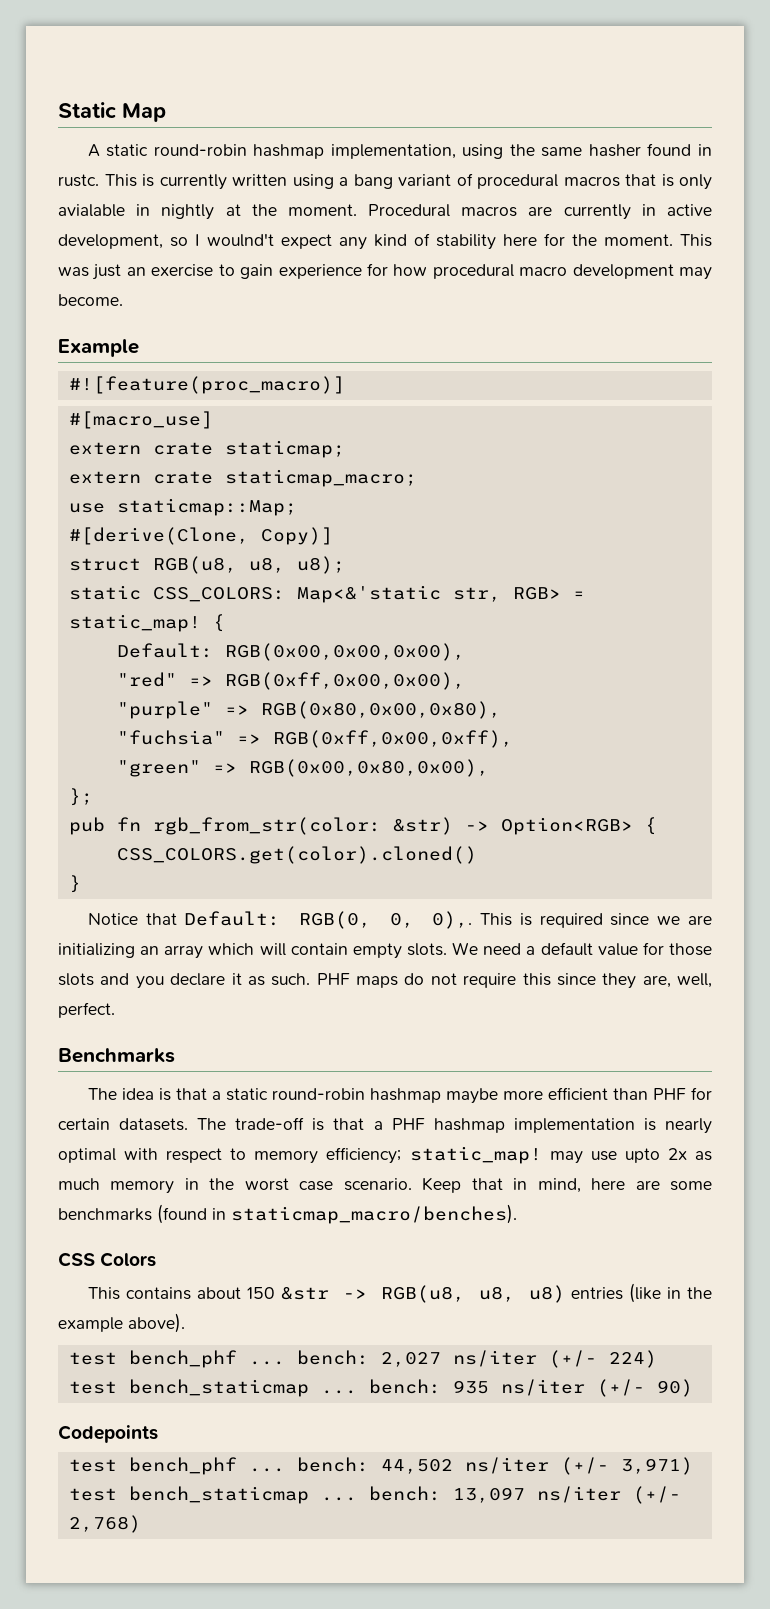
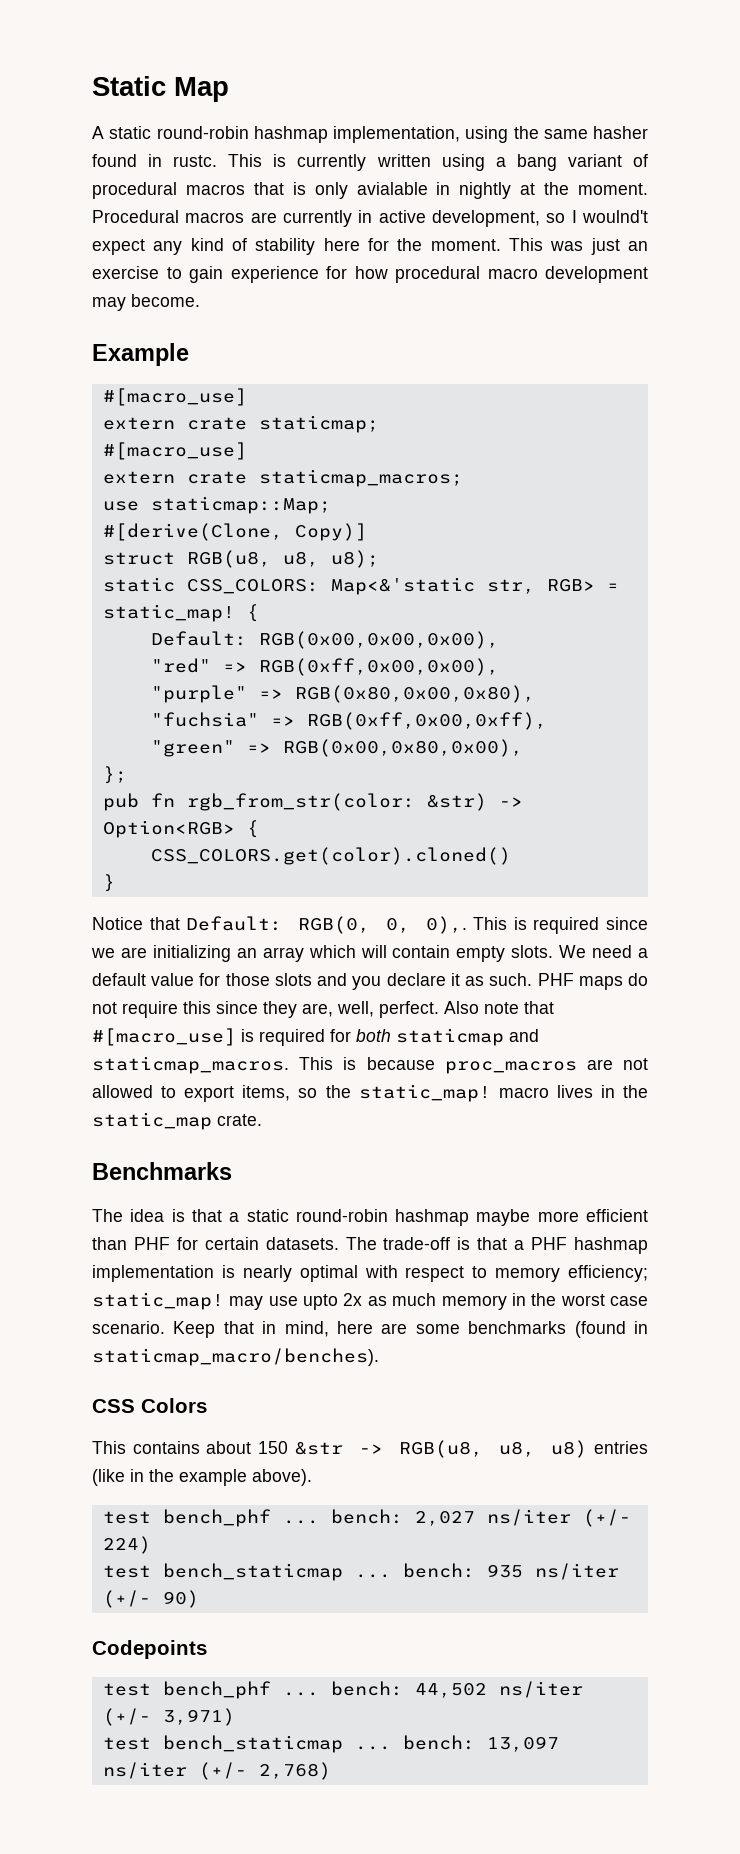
- #![feature(proc_macro)]
  extern crate staticmap;
- extern crate staticmap_macro;
+ #[macro_use]
+ extern crate staticmap_macros;
+ Also note that #[macro_use] is required for both staticmap and staticmap_macros. This is because proc_macros are not allowed to export items, so the static_map! macro lives in the static_map crate.

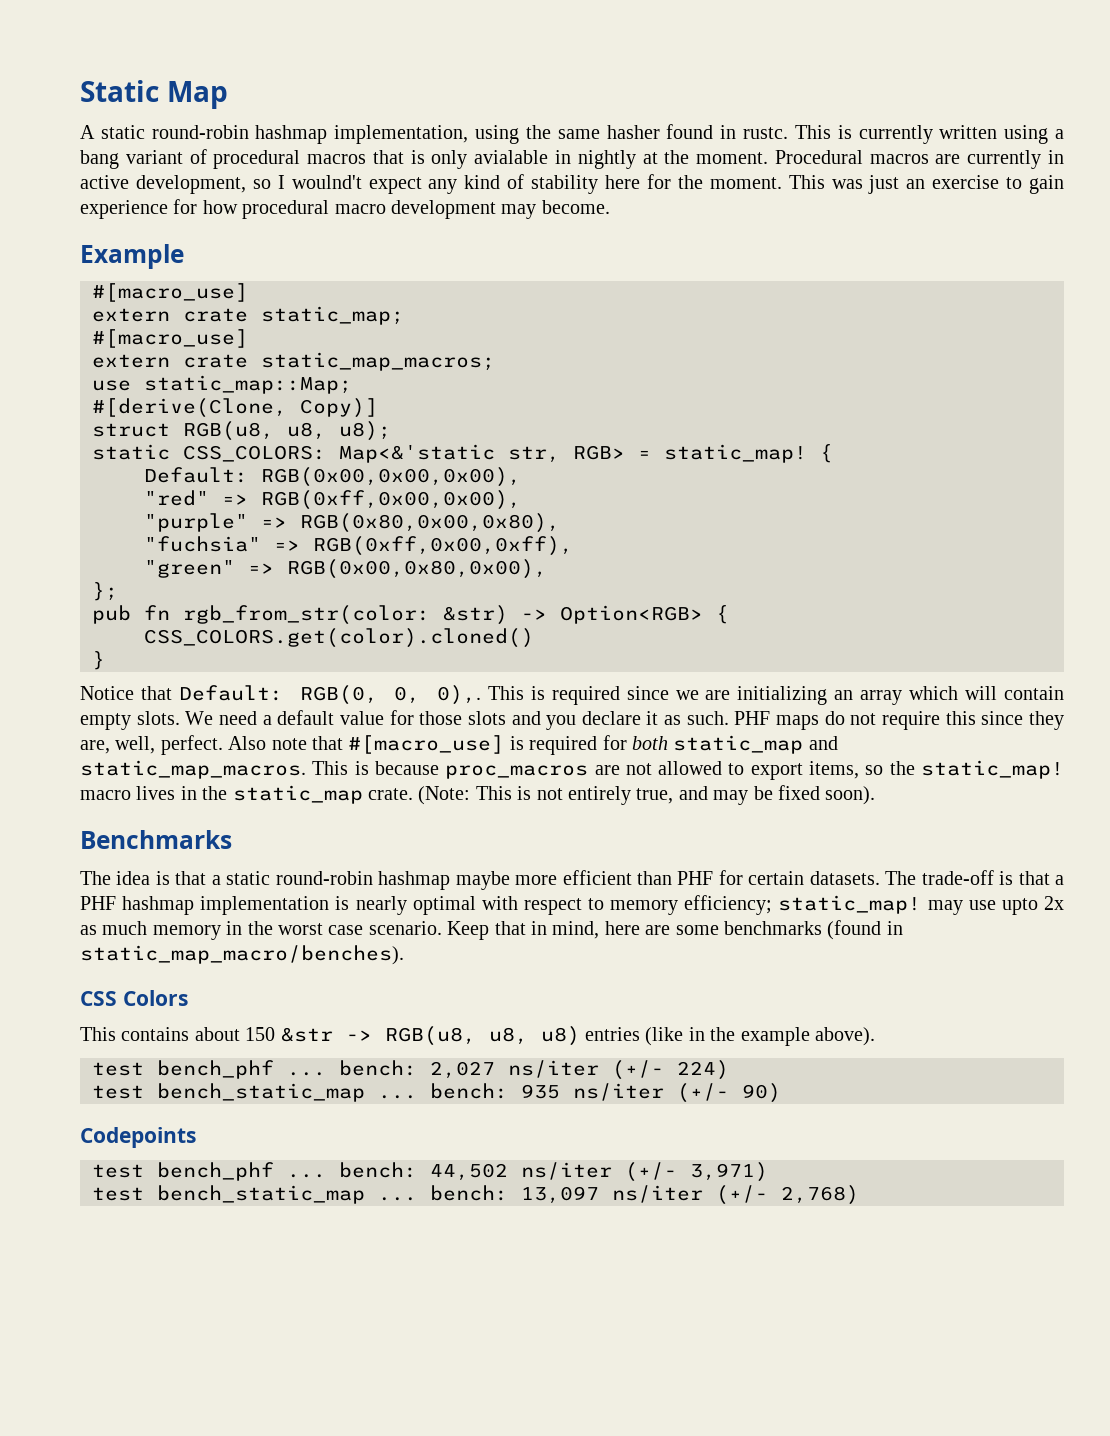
- extern crate staticmap;
+ extern crate static_map;
  #[macro_use]
- extern crate staticmap_macros;
- use staticmap::Map;
+ extern crate static_map_macros;
+ use static_map::Map;
- Also note that #[macro_use] is required for both staticmap and staticmap_macros.
+ Also note that #[macro_use] is required for both static_map and static_map_macros.
+ (Note: This is not entirely true, and may be fixed soon).
- Keep that in mind, here are some benchmarks (found in staticmap_macro/benches).
+ Keep that in mind, here are some benchmarks (found in static_map_macro/benches).
- test bench_staticmap ... bench: 935 ns/iter (+/- 90)
+ test bench_static_map ... bench: 935 ns/iter (+/- 90)
- test bench_staticmap ... bench: 13,097 ns/iter (+/- 2,768)
+ test bench_static_map ... bench: 13,097 ns/iter (+/- 2,768)

